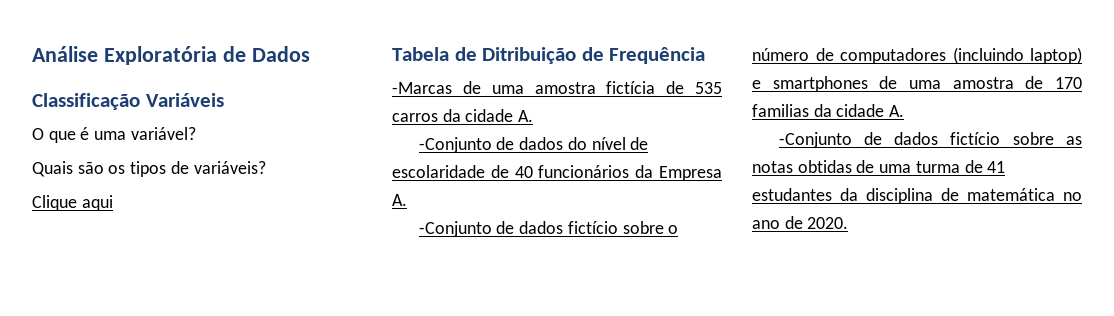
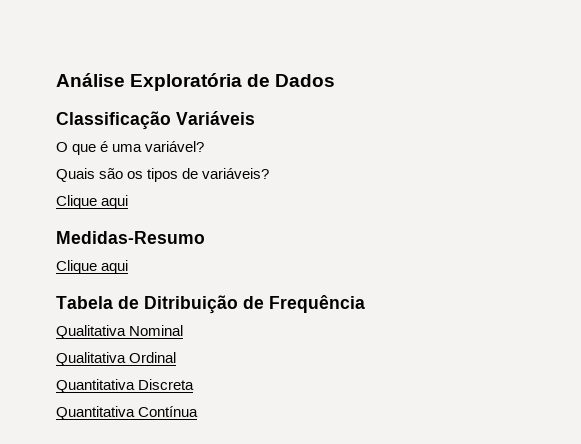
+ Medidas-Resumo
+ Clique aqui
- -Marcas de uma amostra fictícia de 535 carros da cidade A.
- -Conjunto de dados do nível de escolaridade de 40 funcionários da Empresa A.
- -Conjunto de dados fictício sobre o número de computadores (incluindo laptop) e smartphones de uma amostra de 170 familias da cidade A.
- -Conjunto de dados fictício sobre as notas obtidas de uma turma de 41 estudantes da disciplina de matemática no ano de 2020.
+ Qualitativa Nominal
+ Qualitativa Ordinal
+ Quantitativa Discreta
+ Quantitativa Contínua

